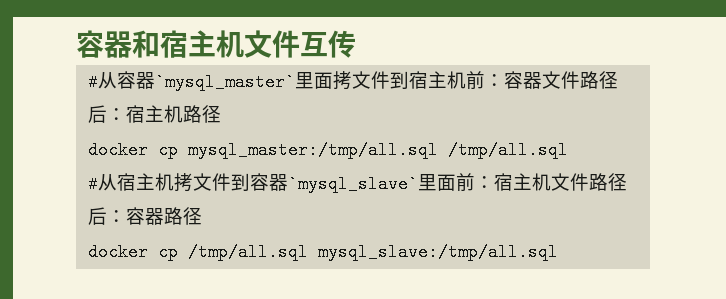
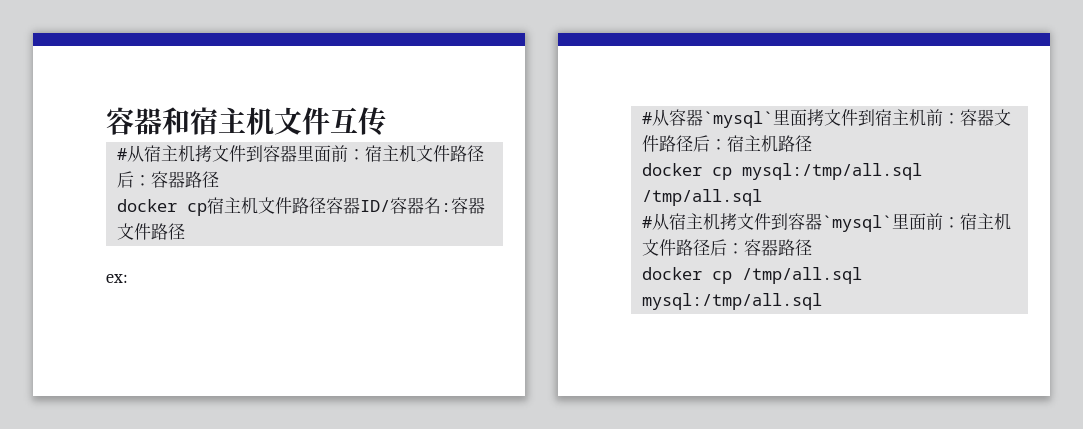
- #从容器`mysql_master`里面拷文件到宿主机前：容器文件路径后：宿主机路径
+ #从宿主机拷文件到容器里面前：宿主机文件路径后：容器路径
+ docker cp宿主机文件路径容器ID/容器名:容器文件路径
+ ex:
+ #从容器`mysql`里面拷文件到宿主机前：容器文件路径后：宿主机路径
- docker cp mysql_master:/tmp/all.sql /tmp/all.sql
+ docker cp mysql:/tmp/all.sql /tmp/all.sql
- #从宿主机拷文件到容器`mysql_slave`里面前：宿主机文件路径后：容器路径
+ #从宿主机拷文件到容器`mysql`里面前：宿主机文件路径后：容器路径
- docker cp /tmp/all.sql mysql_slave:/tmp/all.sql
+ docker cp /tmp/all.sql mysql:/tmp/all.sql

